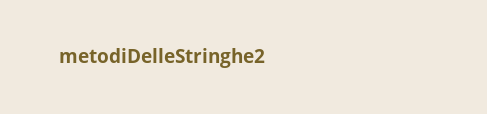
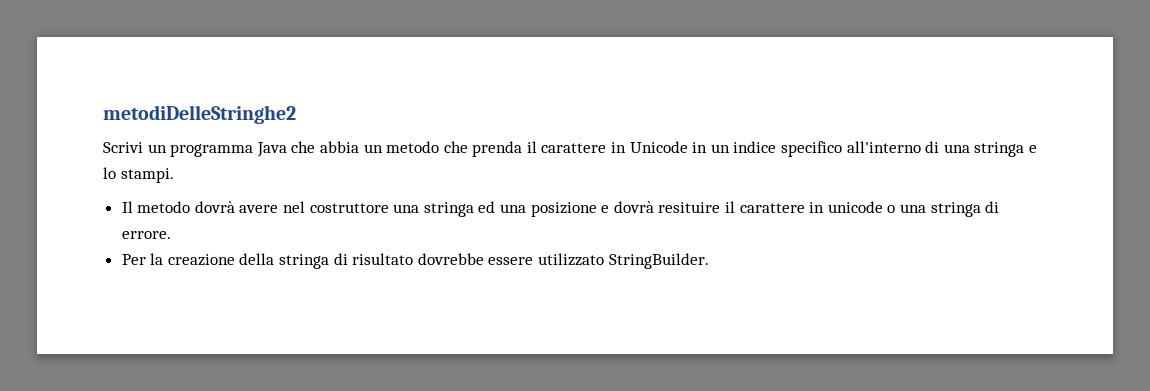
+ Scrivi un programma Java che abbia un metodo che prenda il carattere in Unicode in un indice specifico all'interno di una stringa e lo stampi.
+ Il metodo dovrà avere nel costruttore una stringa ed una posizione e dovrà resituire il carattere in unicode o una stringa di errore.
+ Per la creazione della stringa di risultato dovrebbe essere utilizzato StringBuilder.

